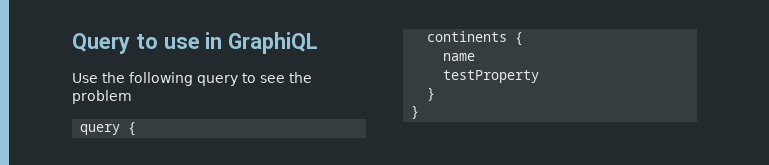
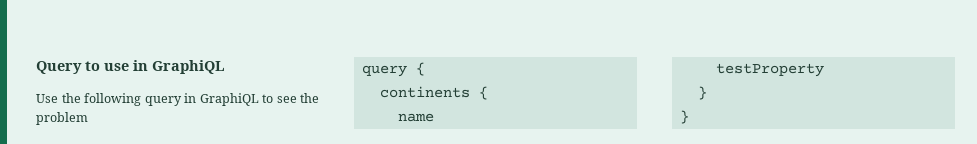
- Use the following query to see the problem
+ Use the following query in GraphiQL to see the problem

